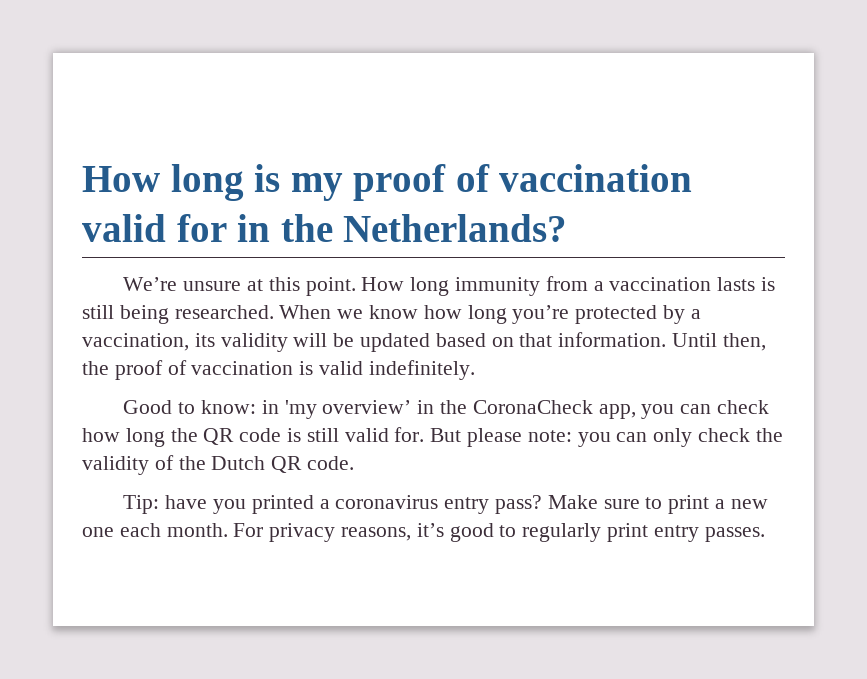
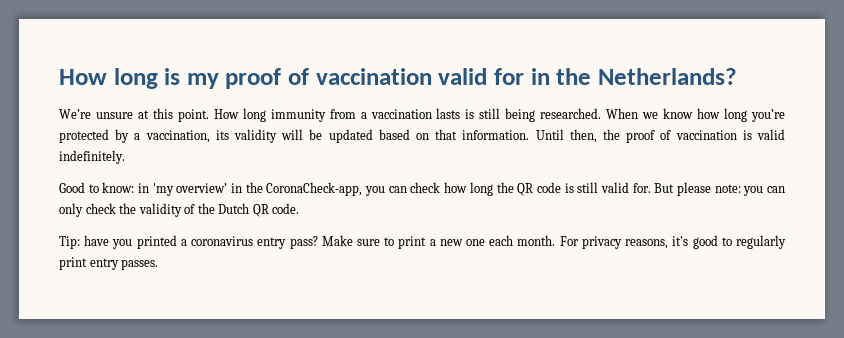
- Good to know: in 'my overview’ in the CoronaCheck app, you can check how long the QR code is still valid for.
+ Good to know: in 'my overview’ in the CoronaCheck-app, you can check how long the QR code is still valid for.

